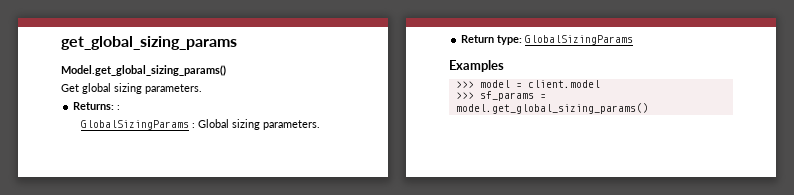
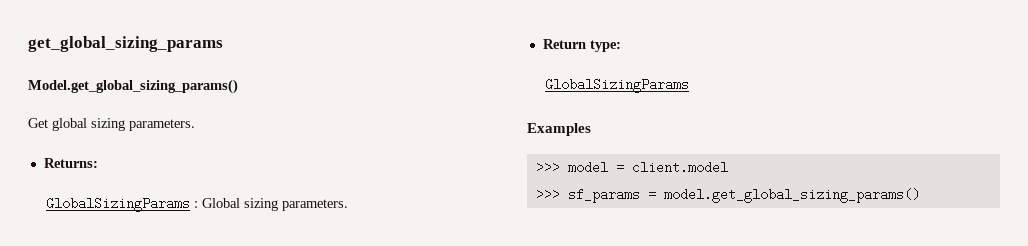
- Returns: :
+ Returns:
- Return type: GlobalSizingParams
+ Return type:
+ GlobalSizingParams

